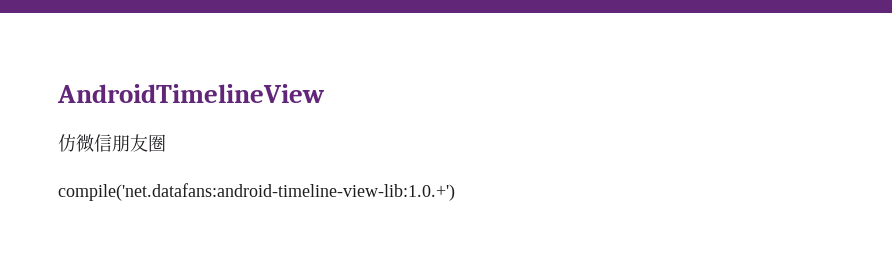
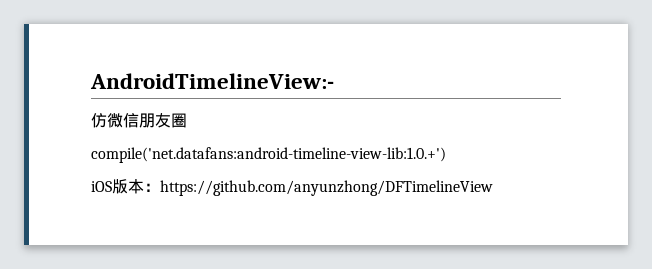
- AndroidTimelineView
+ AndroidTimelineView:-
+ iOS版本：https://github.com/anyunzhong/DFTimelineView

